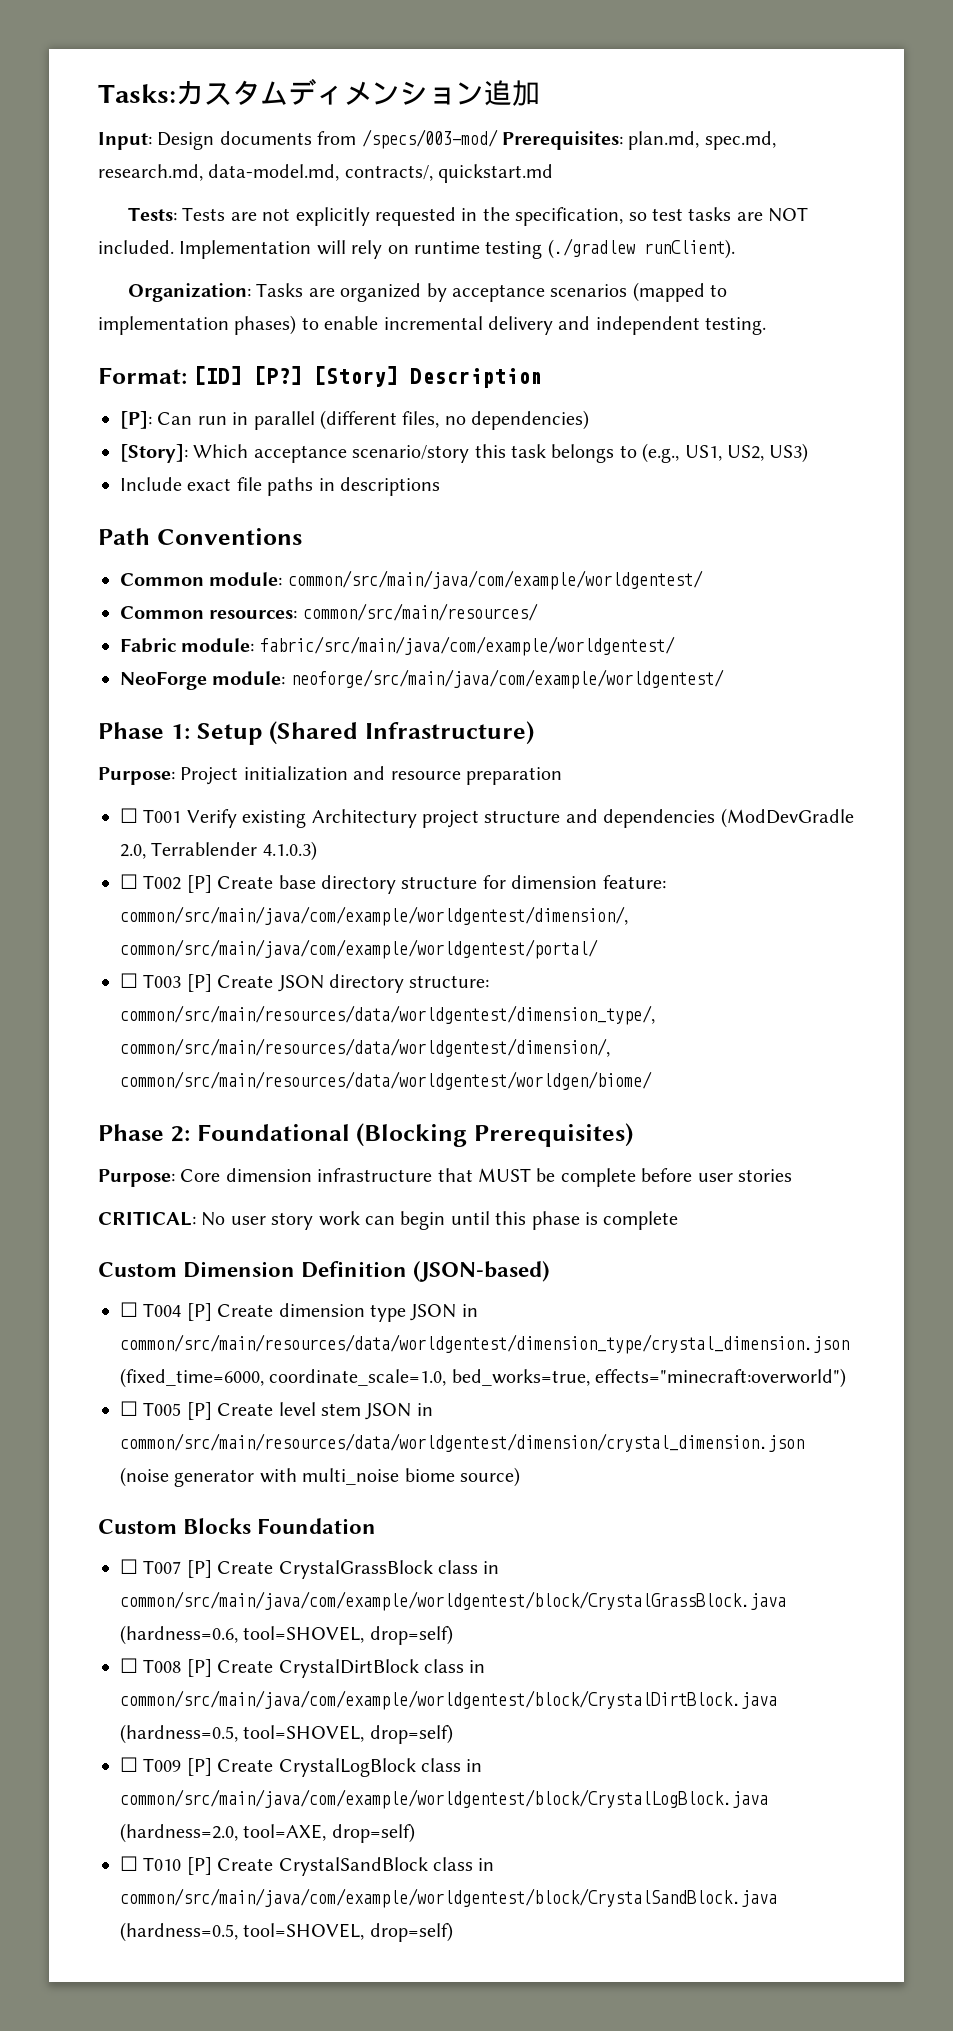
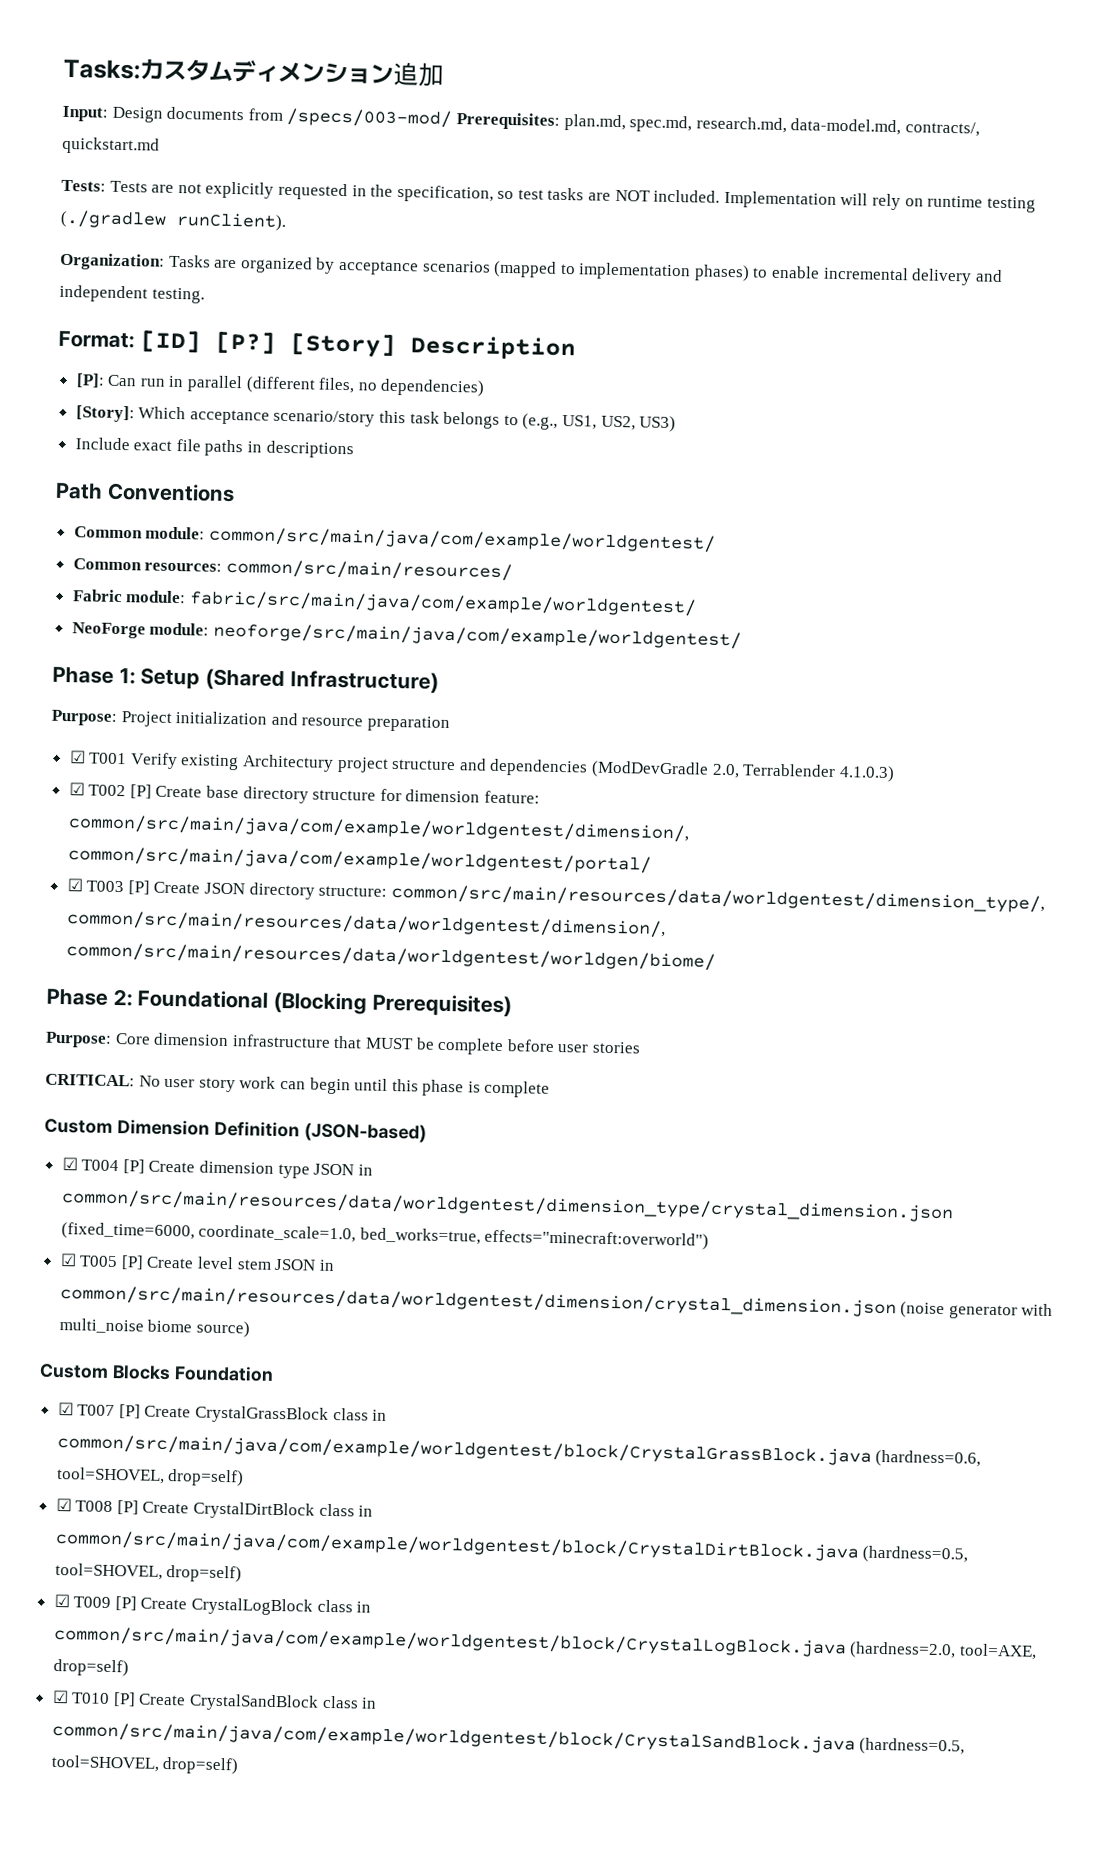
- ☐ T001 Verify existing Architectury project structure and dependencies (ModDevGradle 2.0, Terrablender 4.1.0.3)
+ ☑ T001 Verify existing Architectury project structure and dependencies (ModDevGradle 2.0, Terrablender 4.1.0.3)
- ☐ T002 [P] Create base directory structure for dimension feature: common/src/main/java/com/example/worldgentest/dimension/, common/src/main/java/com/example/worldgentest/portal/
+ ☑ T002 [P] Create base directory structure for dimension feature: common/src/main/java/com/example/worldgentest/dimension/, common/src/main/java/com/example/worldgentest/portal/
- ☐ T003 [P] Create JSON directory structure: common/src/main/resources/data/worldgentest/dimension_type/, common/src/main/resources/data/worldgentest/dimension/, common/src/main/resources/data/worldgentest/worldgen/biome/
+ ☑ T003 [P] Create JSON directory structure: common/src/main/resources/data/worldgentest/dimension_type/, common/src/main/resources/data/worldgentest/dimension/, common/src/main/resources/data/worldgentest/worldgen/biome/
- ☐ T004 [P] Create dimension type JSON in common/src/main/resources/data/worldgentest/dimension_type/crystal_dimension.json (fixed_time=6000, coordinate_scale=1.0, bed_works=true, effects="minecraft:overworld")
+ ☑ T004 [P] Create dimension type JSON in common/src/main/resources/data/worldgentest/dimension_type/crystal_dimension.json (fixed_time=6000, coordinate_scale=1.0, bed_works=true, effects="minecraft:overworld")
- ☐ T005 [P] Create level stem JSON in common/src/main/resources/data/worldgentest/dimension/crystal_dimension.json (noise generator with multi_noise biome source)
+ ☑ T005 [P] Create level stem JSON in common/src/main/resources/data/worldgentest/dimension/crystal_dimension.json (noise generator with multi_noise biome source)
- ☐ T007 [P] Create CrystalGrassBlock class in common/src/main/java/com/example/worldgentest/block/CrystalGrassBlock.java (hardness=0.6, tool=SHOVEL, drop=self)
+ ☑ T007 [P] Create CrystalGrassBlock class in common/src/main/java/com/example/worldgentest/block/CrystalGrassBlock.java (hardness=0.6, tool=SHOVEL, drop=self)
- ☐ T008 [P] Create CrystalDirtBlock class in common/src/main/java/com/example/worldgentest/block/CrystalDirtBlock.java (hardness=0.5, tool=SHOVEL, drop=self)
+ ☑ T008 [P] Create CrystalDirtBlock class in common/src/main/java/com/example/worldgentest/block/CrystalDirtBlock.java (hardness=0.5, tool=SHOVEL, drop=self)
- ☐ T009 [P] Create CrystalLogBlock class in common/src/main/java/com/example/worldgentest/block/CrystalLogBlock.java (hardness=2.0, tool=AXE, drop=self)
+ ☑ T009 [P] Create CrystalLogBlock class in common/src/main/java/com/example/worldgentest/block/CrystalLogBlock.java (hardness=2.0, tool=AXE, drop=self)
- ☐ T010 [P] Create CrystalSandBlock class in common/src/main/java/com/example/worldgentest/block/CrystalSandBlock.java (hardness=0.5, tool=SHOVEL, drop=self)
+ ☑ T010 [P] Create CrystalSandBlock class in common/src/main/java/com/example/worldgentest/block/CrystalSandBlock.java (hardness=0.5, tool=SHOVEL, drop=self)

